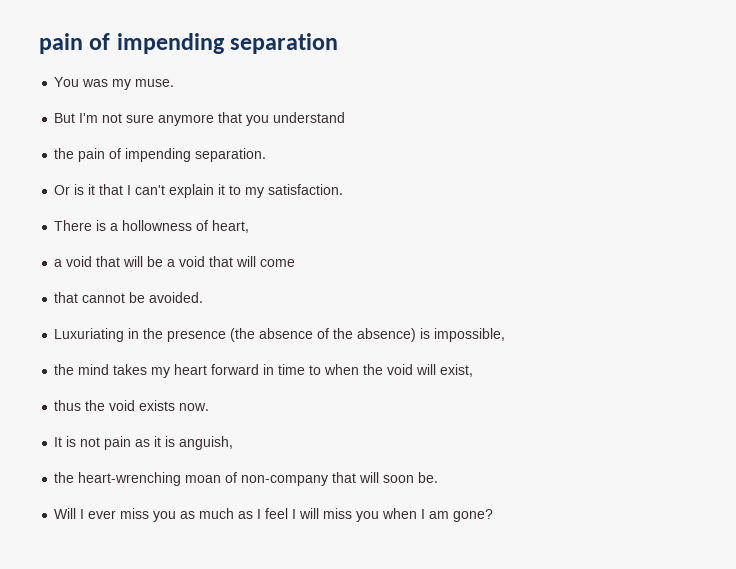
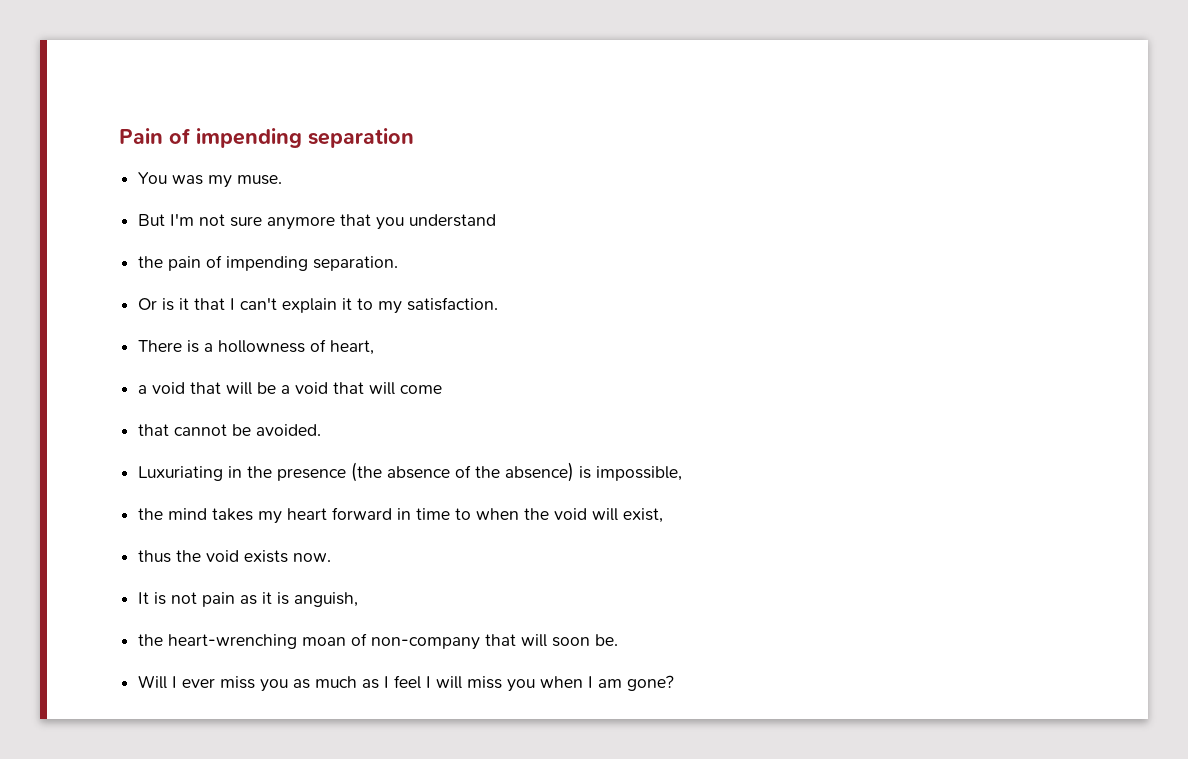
- pain of impending separation
+ Pain of impending separation

